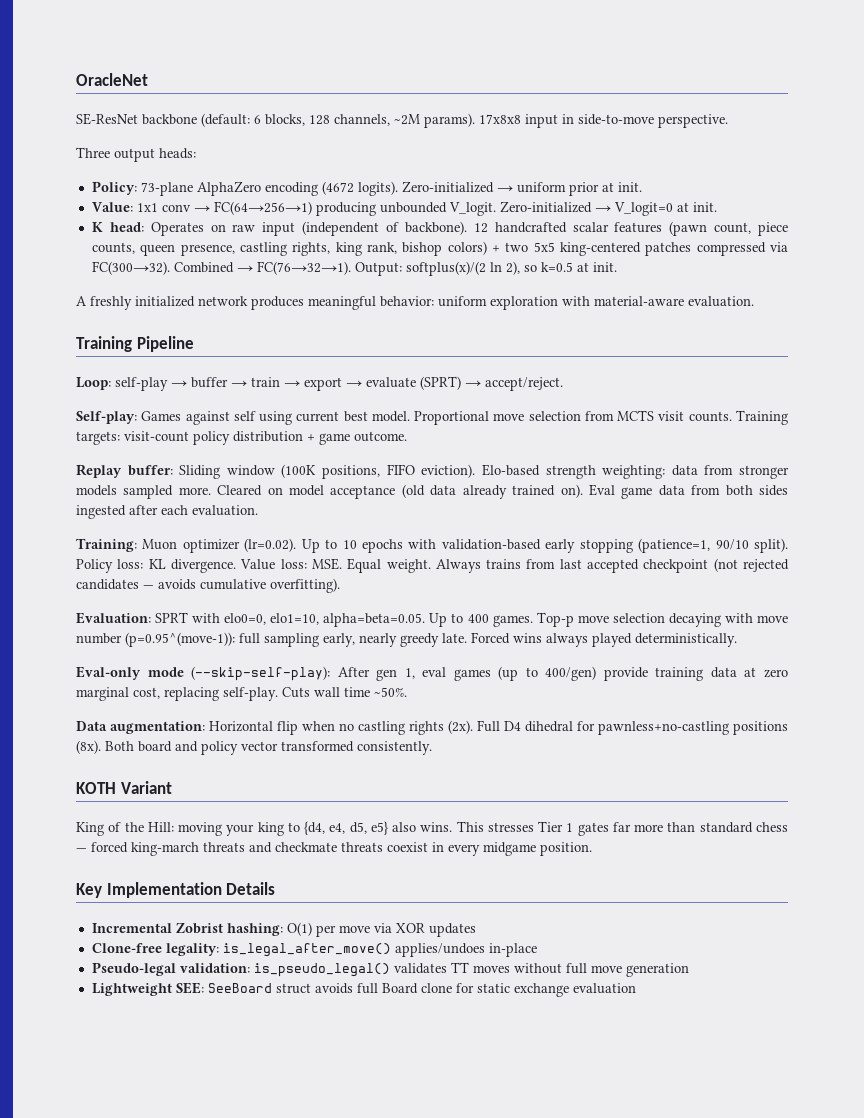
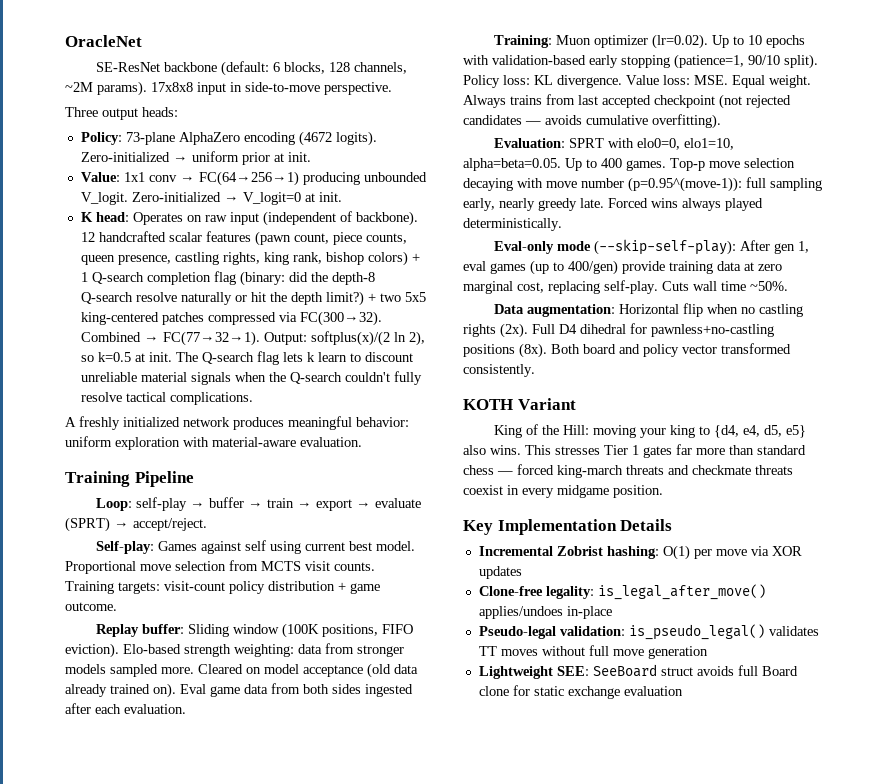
- 12 handcrafted scalar features (pawn count, piece counts, queen presence, castling rights, king rank, bishop colors) + two 5x5 king-centered patches compressed via FC(300→32).
+ 12 handcrafted scalar features (pawn count, piece counts, queen presence, castling rights, king rank, bishop colors) + 1 Q-search completion flag (binary: did the depth-8 Q-search resolve naturally or hit the depth limit?) + two 5x5 king-centered patches compressed via FC(300→32).
- Combined → FC(76→32→1).
+ Combined → FC(77→32→1).
+ The Q-search flag lets k learn to discount unreliable material signals when the Q-search couldn't fully resolve tactical complications.

